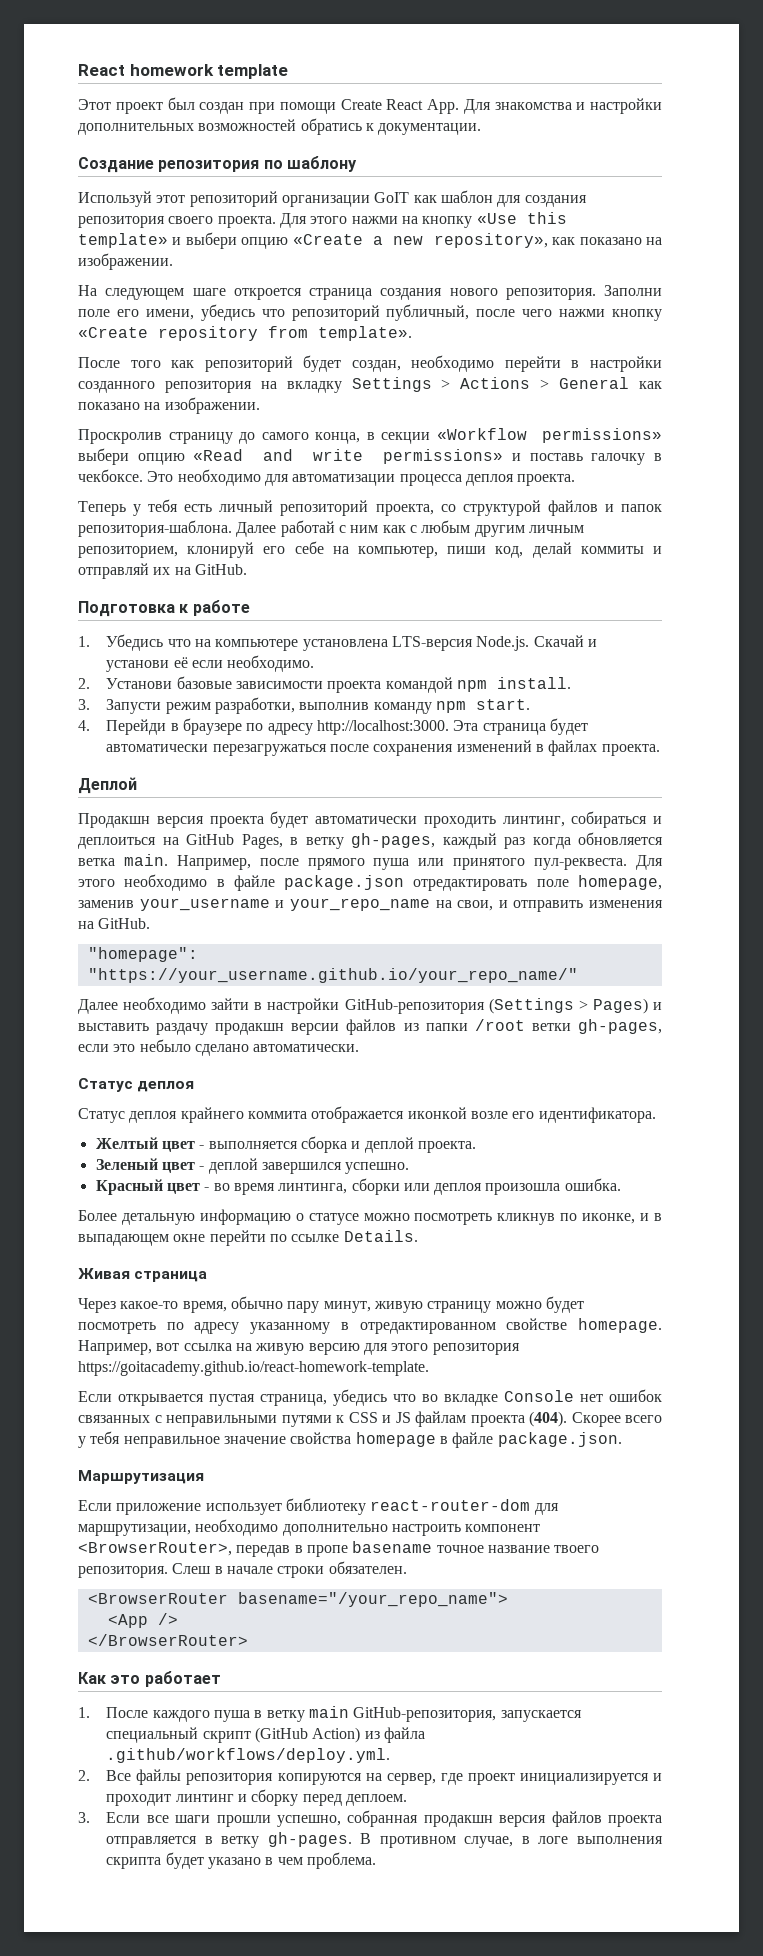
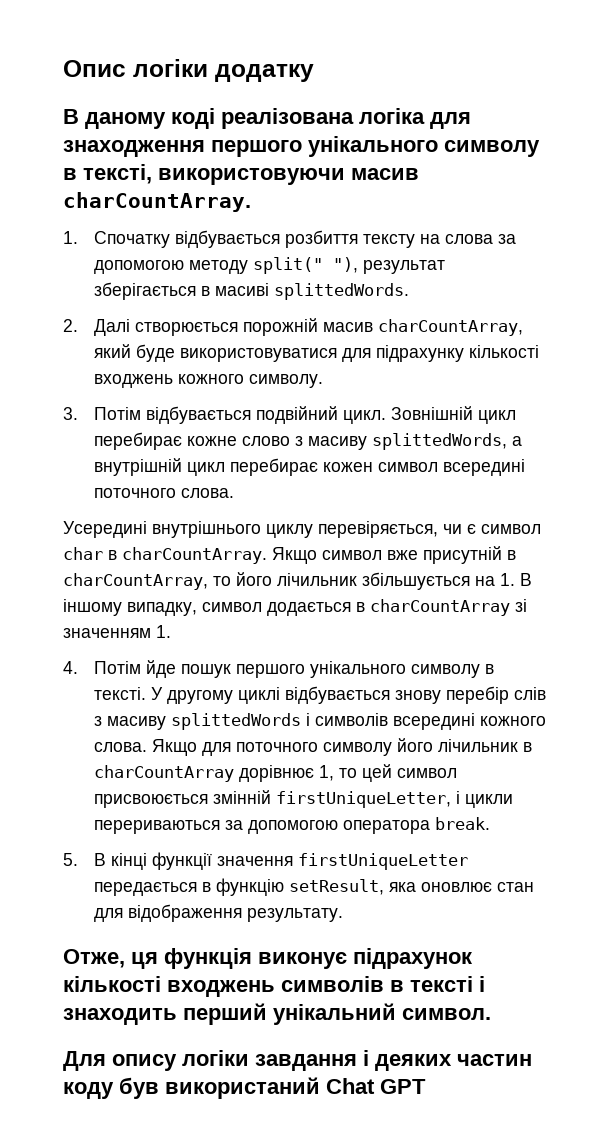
- React homework template
- Этот проект был создан при помощи Create React App. Для знакомства и настройки дополнительных возможностей обратись к документации.
- Создание репозитория по шаблону
- Используй этот репозиторий организации GoIT как шаблон для создания репозитория своего проекта. Для этого нажми на кнопку «Use this template» и выбери опцию «Create a new repository», как показано на изображении.
- На следующем шаге откроется страница создания нового репозитория. Заполни поле его имени, убедись что репозиторий публичный, после чего нажми кнопку «Create repository from template».
- После того как репозиторий будет создан, необходимо перейти в настройки созданного репозитория на вкладку Settings > Actions > General как показано на изображении.
- Проскролив страницу до самого конца, в секции «Workflow permissions» выбери опцию «Read and write permissions» и поставь галочку в чекбоксе. Это необходимо для автоматизации процесса деплоя проекта.
- Теперь у тебя есть личный репозиторий проекта, со структурой файлов и папок репозитория-шаблона. Далее работай с ним как с любым другим личным репозиторием, клонируй его себе на компьютер, пиши код, делай коммиты и отправляй их на GitHub.
- Подготовка к работе
- 1. Убедись что на компьютере установлена LTS-версия Node.js. Скачай и установи её если необходимо.
- 2. Установи базовые зависимости проекта командой npm install.
- 3. Запусти режим разработки, выполнив команду npm start.
- 4. Перейди в браузере по адресу http://localhost:3000. Эта страница будет автоматически перезагружаться после сохранения изменений в файлах проекта.
- Деплой
- Продакшн версия проекта будет автоматически проходить линтинг, собираться и деплоиться на GitHub Pages, в ветку gh-pages, каждый раз когда обновляется ветка main. Например, после прямого пуша или принятого пул-реквеста. Для этого необходимо в файле package.json отредактировать поле homepage, заменив your_username и your_repo_name на свои, и отправить изменения на GitHub.
- "homepage": "https://your_username.github.io/your_repo_name/"
- Далее необходимо зайти в настройки GitHub-репозитория (Settings > Pages) и выставить раздачу продакшн версии файлов из папки /root ветки gh-pages, если это небыло сделано автоматически.
- Статус деплоя
- Статус деплоя крайнего коммита отображается иконкой возле его идентификатора.
- Желтый цвет - выполняется сборка и деплой проекта.
- Зеленый цвет - деплой завершился успешно.
- Красный цвет - во время линтинга, сборки или деплоя произошла ошибка.
- Более детальную информацию о статусе можно посмотреть кликнув по иконке, и в выпадающем окне перейти по ссылке Details.
- Живая страница
- Через какое-то время, обычно пару минут, живую страницу можно будет посмотреть по адресу указанному в отредактированном свойстве homepage. Например, вот ссылка на живую версию для этого репозитория https://goitacademy.github.io/react-homework-template.
- Если открывается пустая страница, убедись что во вкладке Console нет ошибок связанных с неправильными путями к CSS и JS файлам проекта (404). Скорее всего у тебя неправильное значение свойства homepage в файле package.json.
- Маршрутизация
- Если приложение использует библиотеку react-router-dom для маршрутизации, необходимо дополнительно настроить компонент <BrowserRouter>, передав в пропе basename точное название твоего репозитория. Слеш в начале строки обязателен.
- <BrowserRouter basename="/your_repo_name">
- <App />
- </BrowserRouter>
- Как это работает
- 1. После каждого пуша в ветку main GitHub-репозитория, запускается специальный скрипт (GitHub Action) из файла .github/workflows/deploy.yml.
- 2. Все файлы репозитория копируются на сервер, где проект инициализируется и проходит линтинг и сборку перед деплоем.
- 3. Если все шаги прошли успешно, собранная продакшн версия файлов проекта отправляется в ветку gh-pages. В противном случае, в логе выполнения скрипта будет указано в чем проблема.
+ Опис логіки додатку
+ В даному коді реалізована логіка для знаходження першого унікального символу в тексті, використовуючи масив charCountArray.
+ 1. Спочатку відбувається розбиття тексту на слова за допомогою методу split(" "), результат зберігається в масиві splittedWords.
+ 2. Далі створюється порожній масив charCountArray, який буде використовуватися для підрахунку кількості входжень кожного символу.
+ 3. Потім відбувається подвійний цикл. Зовнішній цикл перебирає кожне слово з масиву splittedWords, а внутрішній цикл перебирає кожен символ всередині поточного слова.
+ Усередині внутрішнього циклу перевіряється, чи є символ char в charCountArray. Якщо символ вже присутній в charCountArray, то його лічильник збільшується на 1. В іншому випадку, символ додається в charCountArray зі значенням 1.
+ 4. Потім йде пошук першого унікального символу в тексті. У другому циклі відбувається знову перебір слів з масиву splittedWords і символів всередині кожного слова. Якщо для поточного символу його лічильник в charCountArray дорівнює 1, то цей символ присвоюється змінній firstUniqueLetter, і цикли перериваються за допомогою оператора break.
+ 5. В кінці функції значення firstUniqueLetter передається в функцію setResult, яка оновлює стан для відображення результату.
+ Отже, ця функція виконує підрахунок кількості входжень символів в тексті і знаходить перший унікальний символ.
+ Для опису логіки завдання і деяких частин коду був використаний Chat GPT

